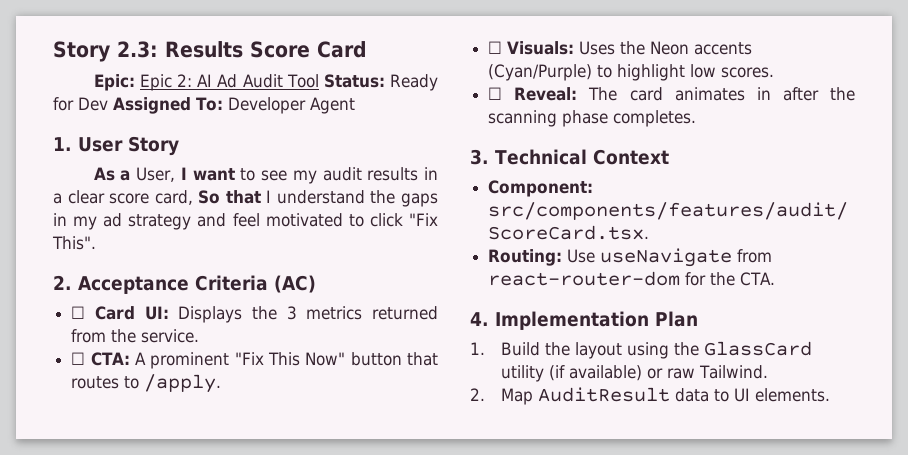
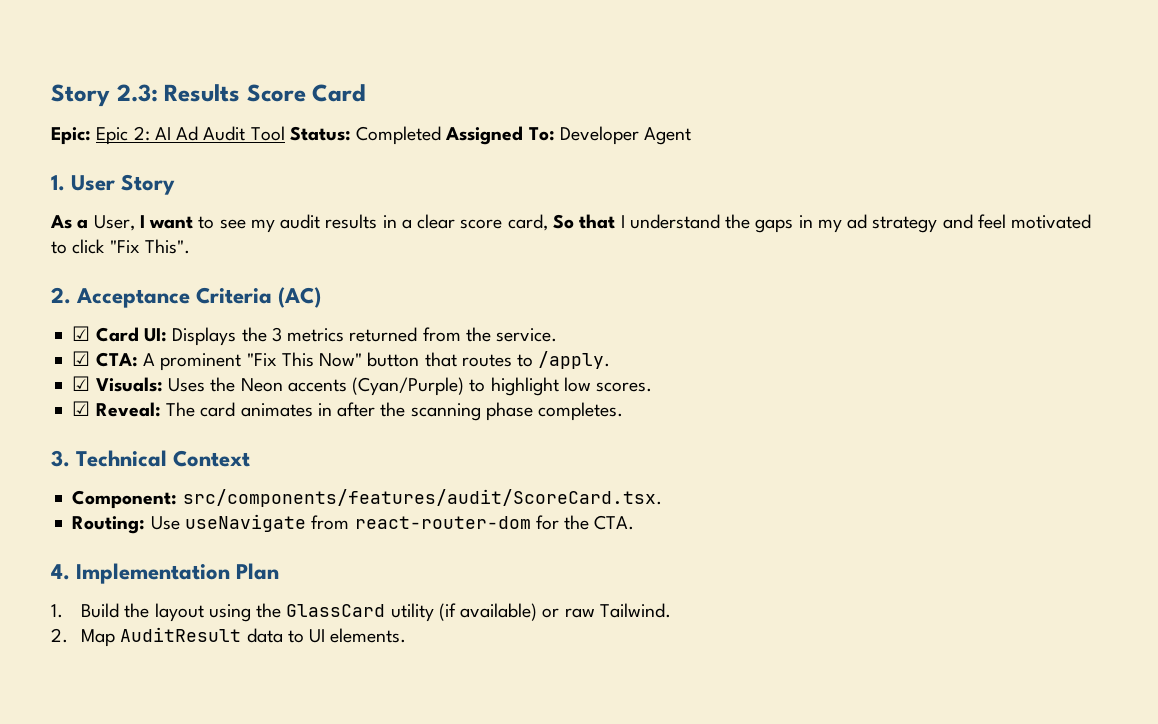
- Epic: Epic 2: AI Ad Audit Tool Status: Ready for Dev Assigned To: Developer Agent
+ Epic: Epic 2: AI Ad Audit Tool Status: Completed Assigned To: Developer Agent
- ☐ Card UI: Displays the 3 metrics returned from the service.
+ ☑ Card UI: Displays the 3 metrics returned from the service.
- ☐ CTA: A prominent "Fix This Now" button that routes to /apply.
+ ☑ CTA: A prominent "Fix This Now" button that routes to /apply.
- ☐ Visuals: Uses the Neon accents (Cyan/Purple) to highlight low scores.
+ ☑ Visuals: Uses the Neon accents (Cyan/Purple) to highlight low scores.
- ☐ Reveal: The card animates in after the scanning phase completes.
+ ☑ Reveal: The card animates in after the scanning phase completes.

